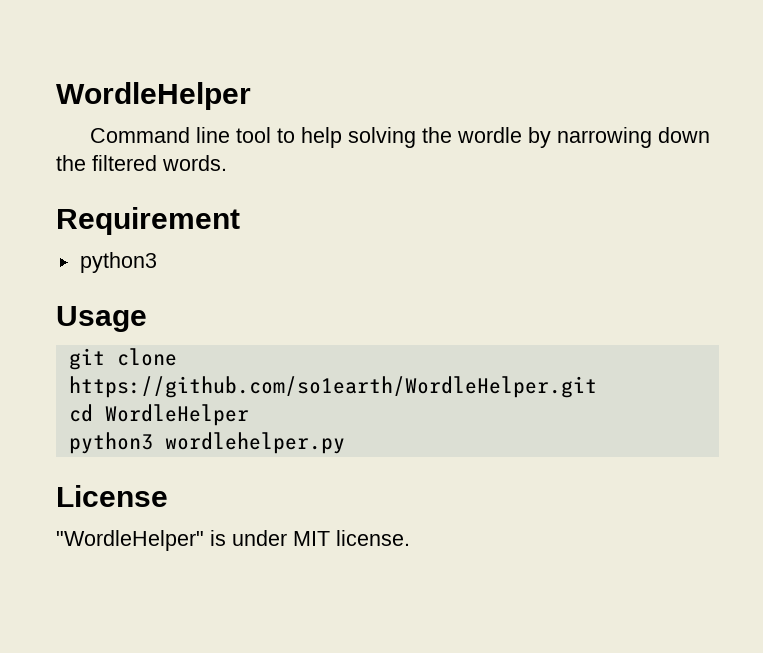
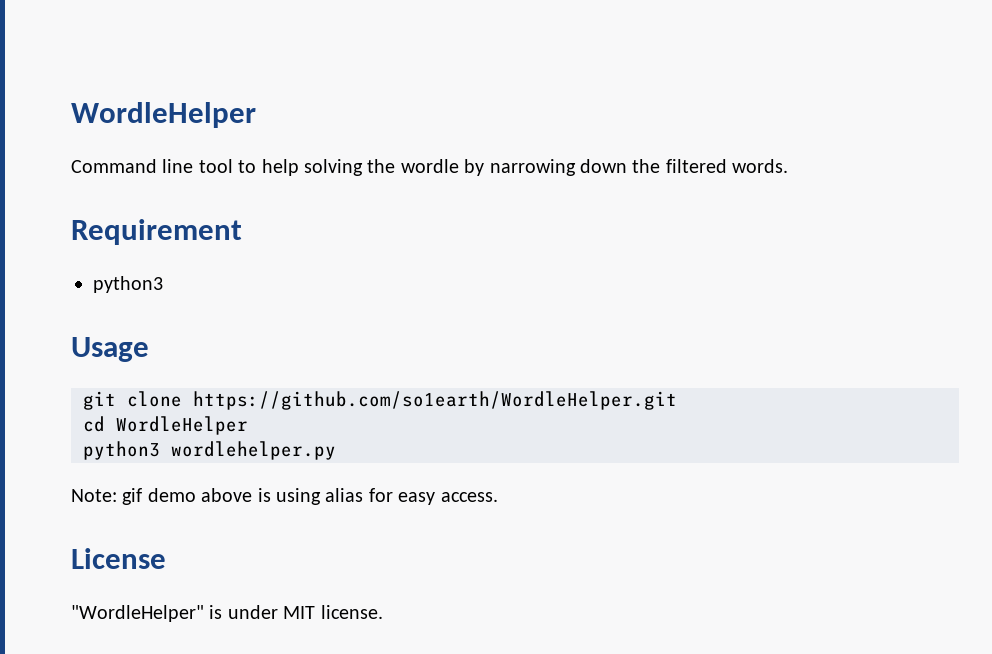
+ Note: gif demo above is using alias for easy access.

